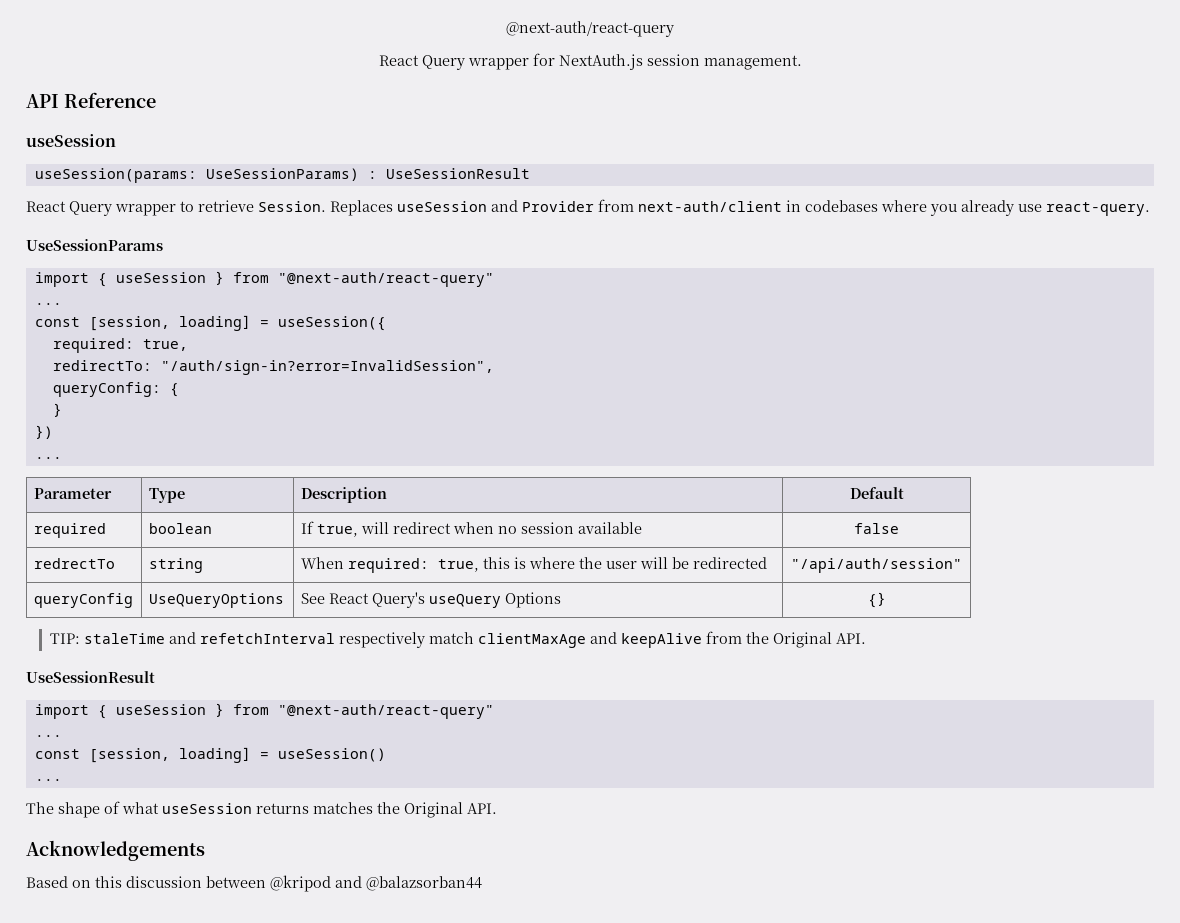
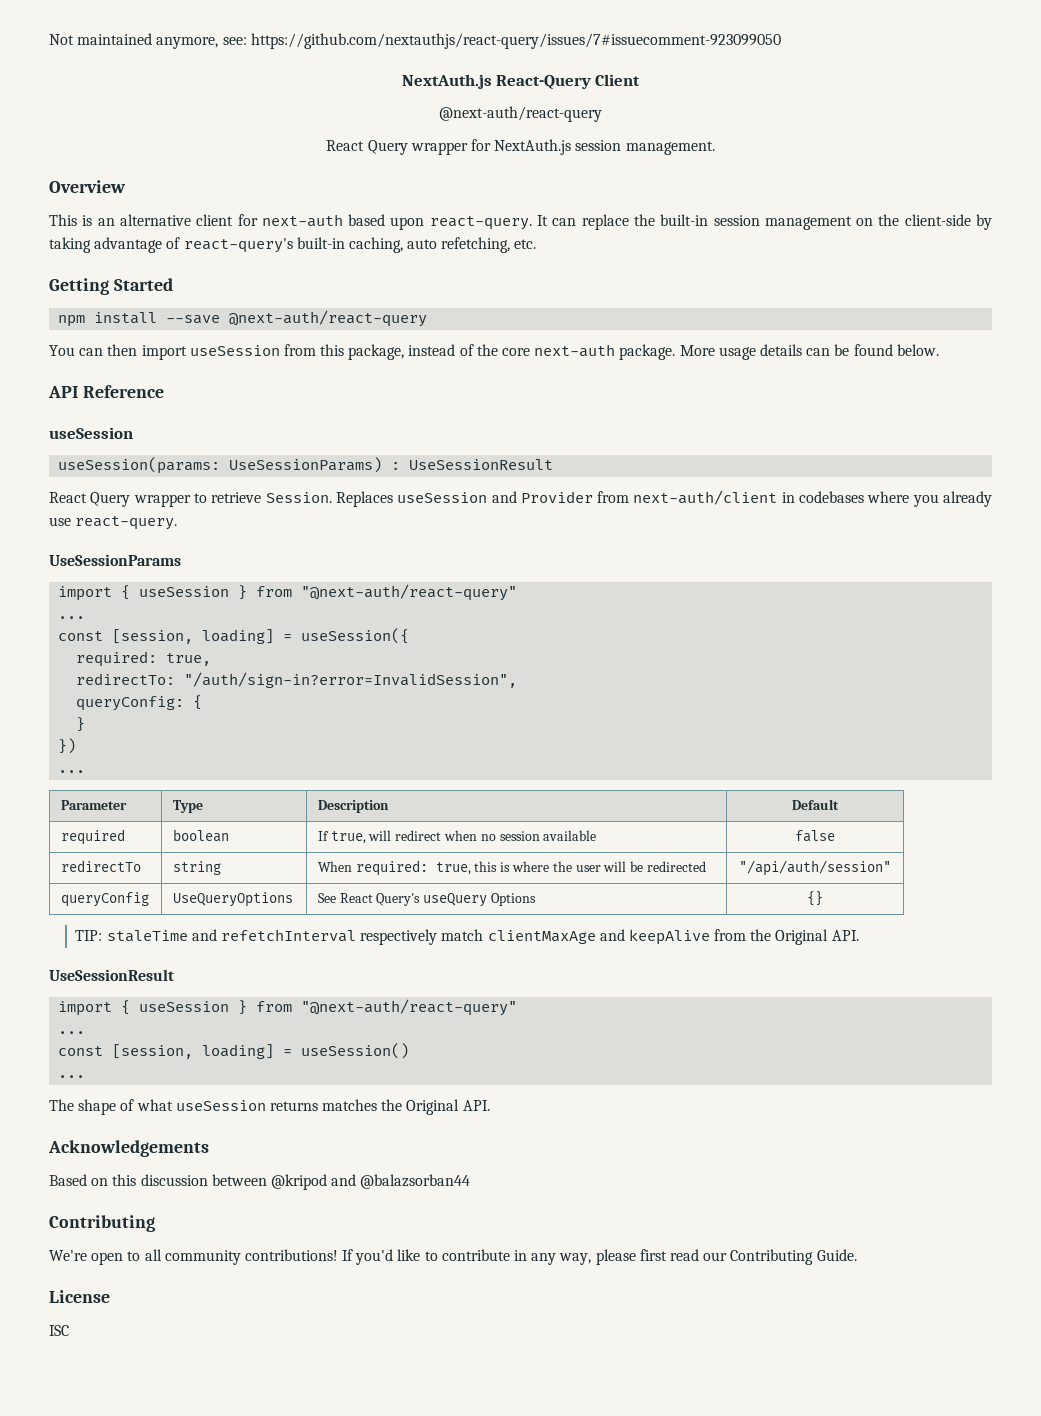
+ Not maintained anymore, see: https://github.com/nextauthjs/react-query/issues/7#issuecomment-923099050
+ NextAuth.js React-Query Client
+ Overview
+ This is an alternative client for next-auth based upon react-query. It can replace the built-in session management on the client-side by taking advantage of react-query's built-in caching, auto refetching, etc.
+ Getting Started
+ npm install --save @next-auth/react-query
+ You can then import useSession from this package, instead of the core next-auth package. More usage details can be found below.
- redrectTo | string | When required: true, this is where the user will be redirected | "/api/auth/session"
+ redirectTo | string | When required: true, this is where the user will be redirected | "/api/auth/session"
  Based on this discussion between @kripod and @balazsorban44
+ Contributing
+ We're open to all community contributions! If you'd like to contribute in any way, please first read our Contributing Guide.
+ License
+ ISC

